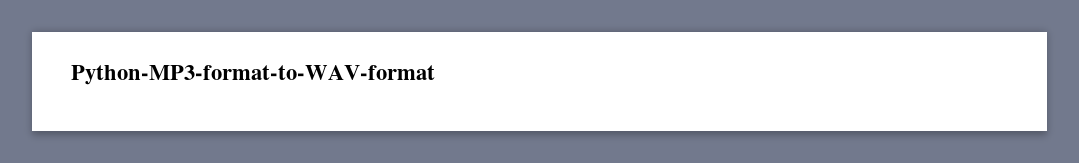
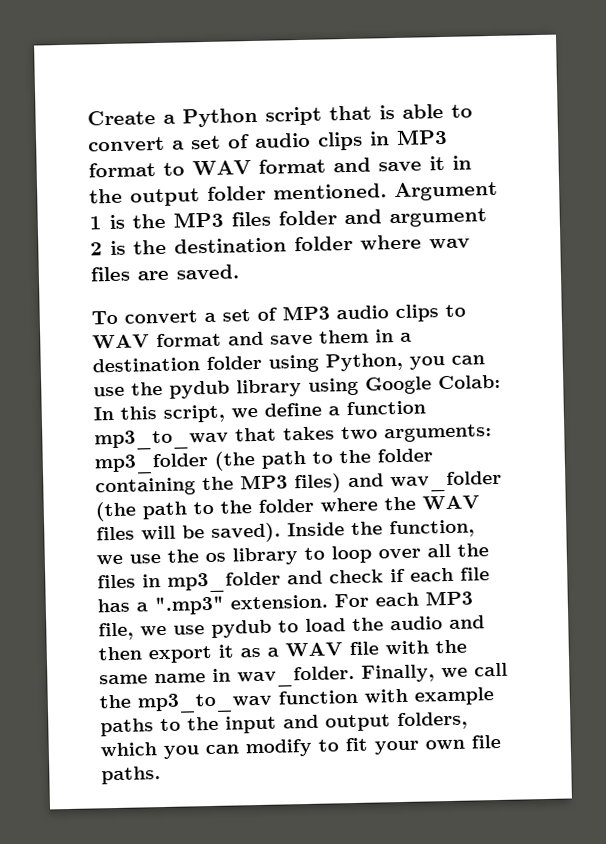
- Python-MP3-format-to-WAV-format
+ Create a Python script that is able to convert a set of audio clips in MP3 format to WAV format and save it in the output folder mentioned. Argument 1 is the MP3 files folder and argument 2 is the destination folder where wav files are saved.
+ To convert a set of MP3 audio clips to WAV format and save them in a destination folder using Python, you can use the pydub library using Google Colab: In this script, we define a function mp3_to_wav that takes two arguments: mp3_folder (the path to the folder containing the MP3 files) and wav_folder (the path to the folder where the WAV files will be saved). Inside the function, we use the os library to loop over all the files in mp3_folder and check if each file has a ".mp3" extension. For each MP3 file, we use pydub to load the audio and then export it as a WAV file with the same name in wav_folder. Finally, we call the mp3_to_wav function with example paths to the input and output folders, which you can modify to fit your own file paths.

